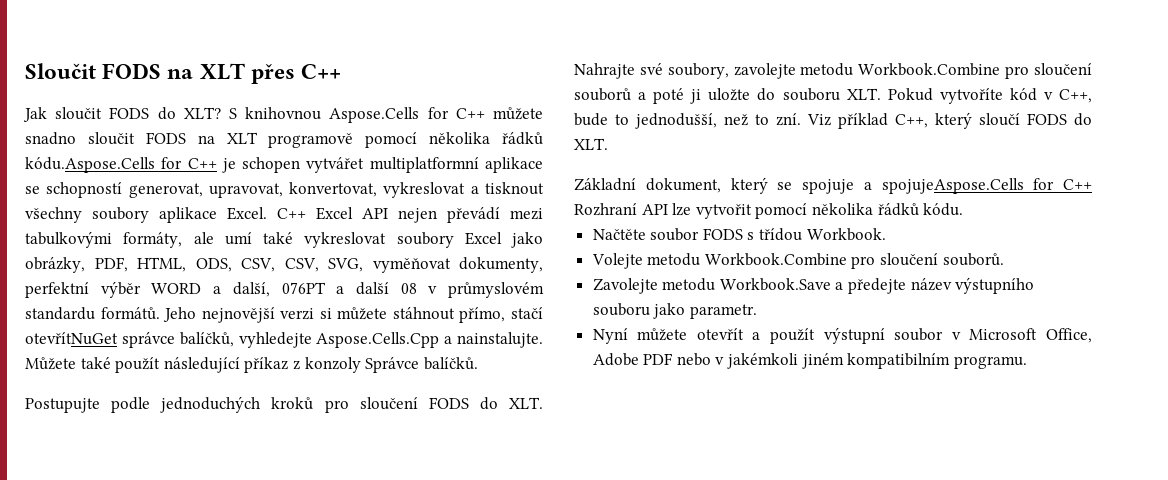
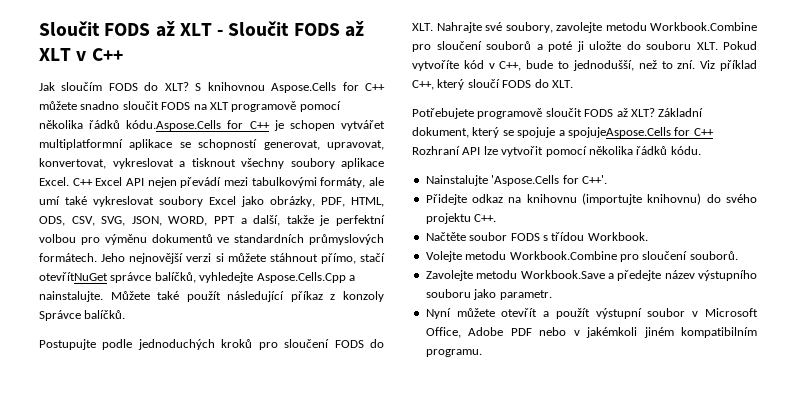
- Sloučit FODS na XLT přes C++
+ Sloučit FODS až XLT - Sloučit FODS až XLT v C++
- Jak sloučit FODS do XLT?
+ Jak sloučím FODS do XLT?
- C++ Excel API nejen převádí mezi tabulkovými formáty, ale umí také vykreslovat soubory Excel jako obrázky, PDF, HTML, ODS, CSV, CSV, SVG, vyměňovat dokumenty, perfektní výběr WORD a další, 076PT a další 08 v průmyslovém standardu formátů.
+ C++ Excel API nejen převádí mezi tabulkovými formáty, ale umí také vykreslovat soubory Excel jako obrázky, PDF, HTML, ODS, CSV, SVG, JSON, WORD, PPT a další, takže je perfektní volbou pro výměnu dokumentů ve standardních průmyslových formátech.
+ Potřebujete programově sloučit FODS až XLT?
+ Nainstalujte 'Aspose.Cells for C++'.
+ Přidejte odkaz na knihovnu (importujte knihovnu) do svého projektu C++.

